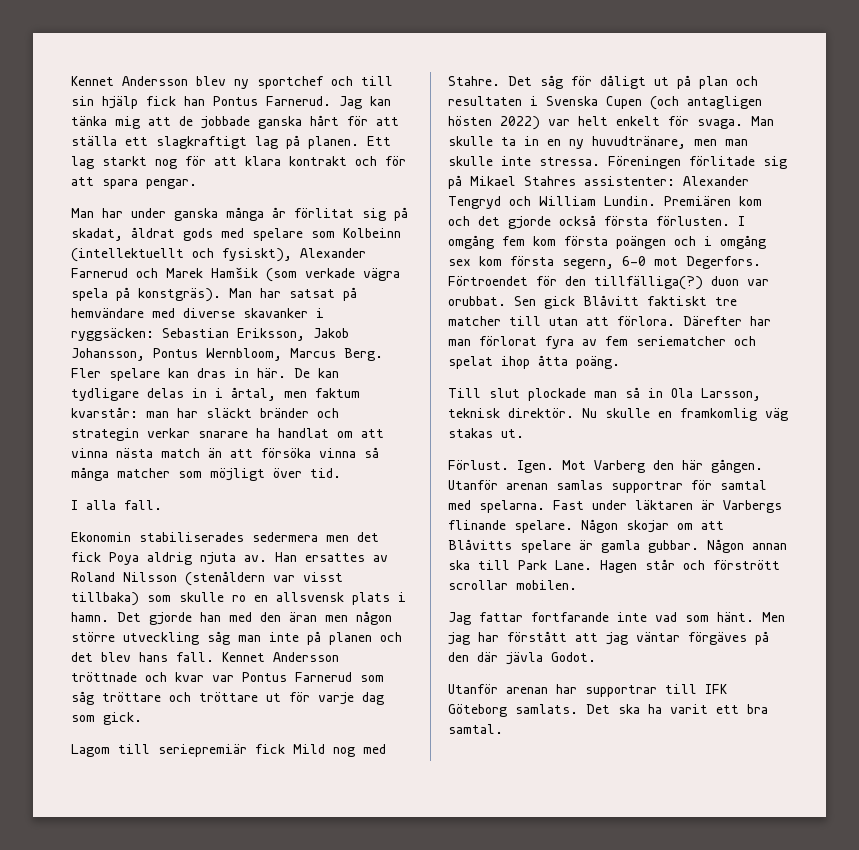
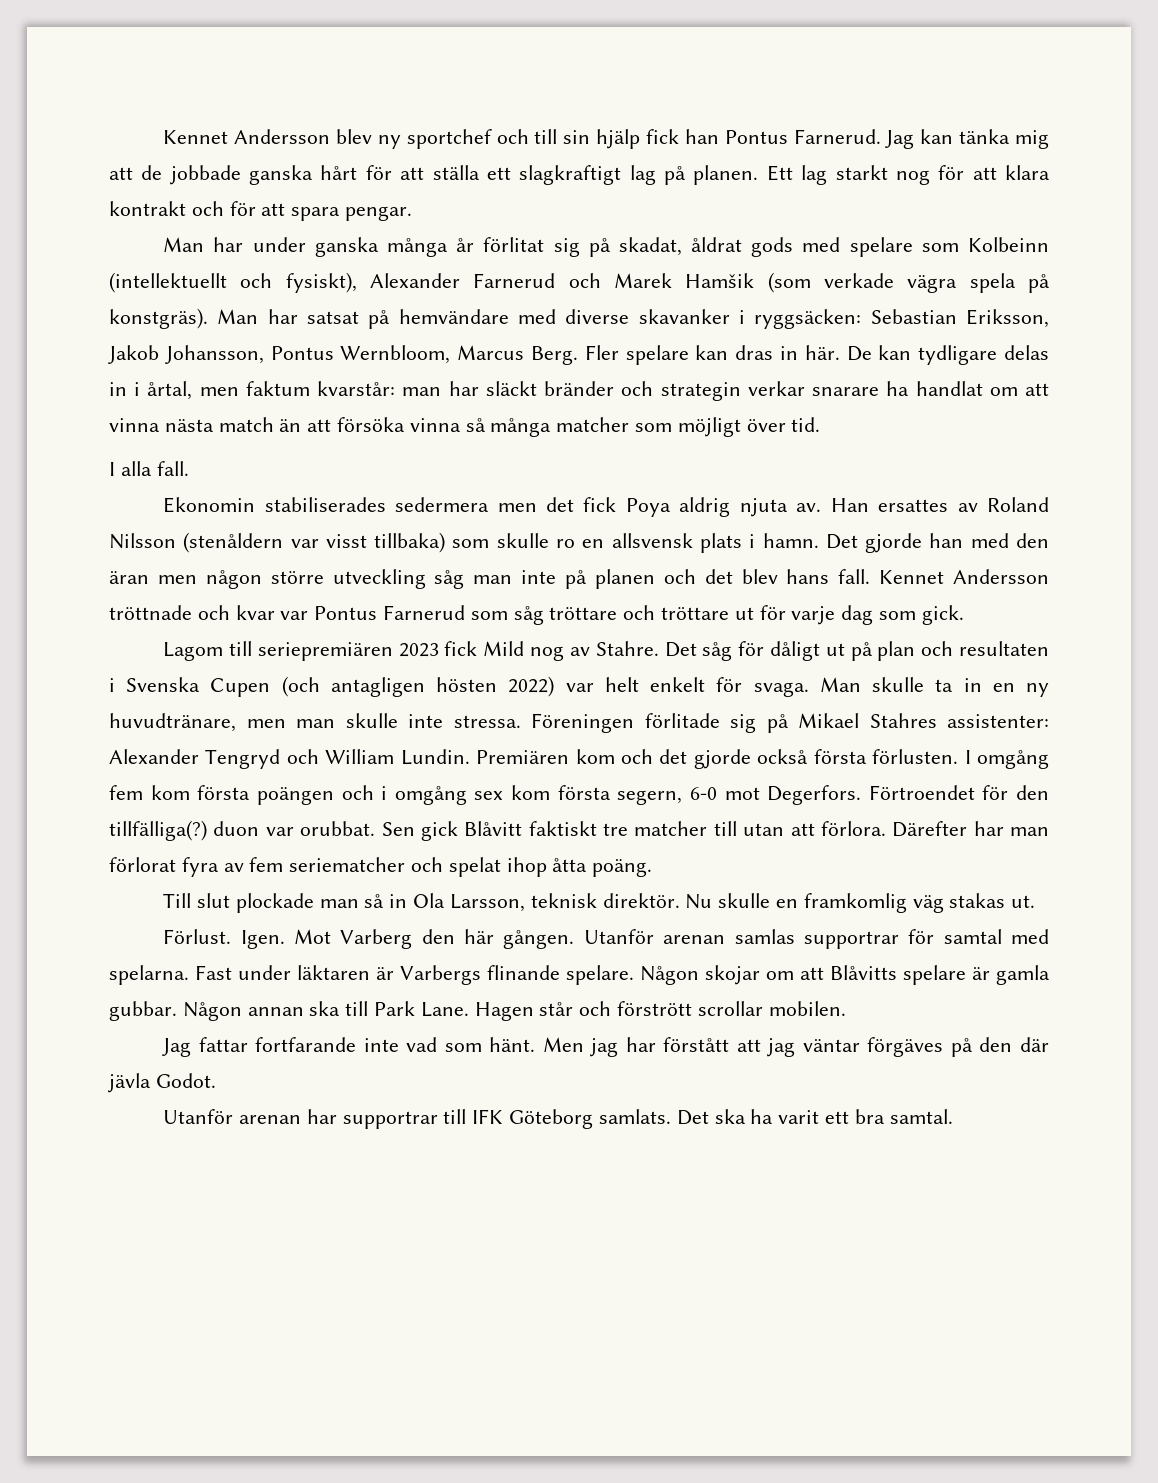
- Lagom till seriepremiär fick Mild nog med Stahre.
+ Lagom till seriepremiären 2023 fick Mild nog av Stahre.

